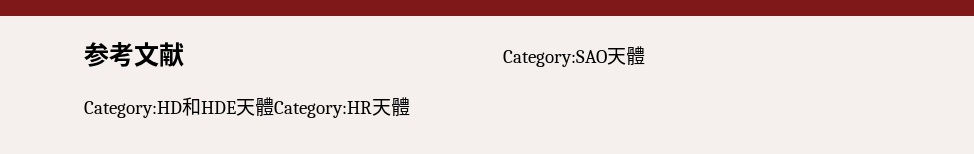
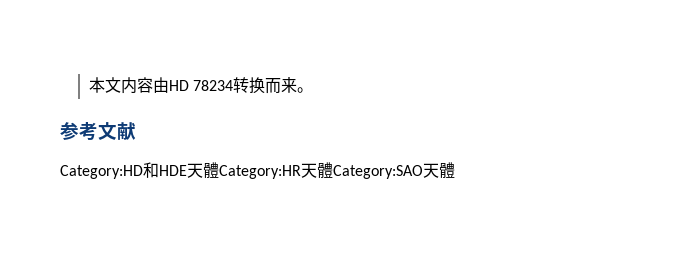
+ 本文内容由HD 78234转换而来。

